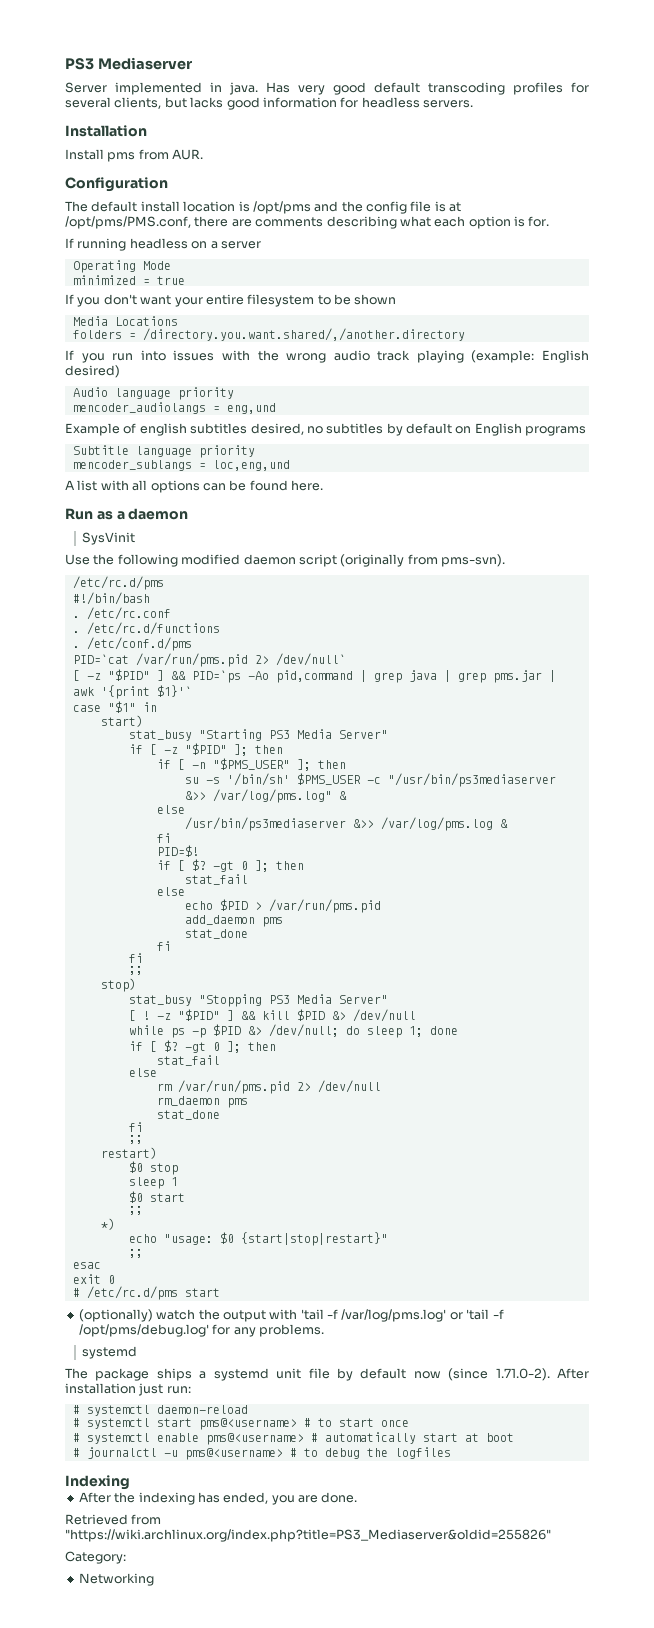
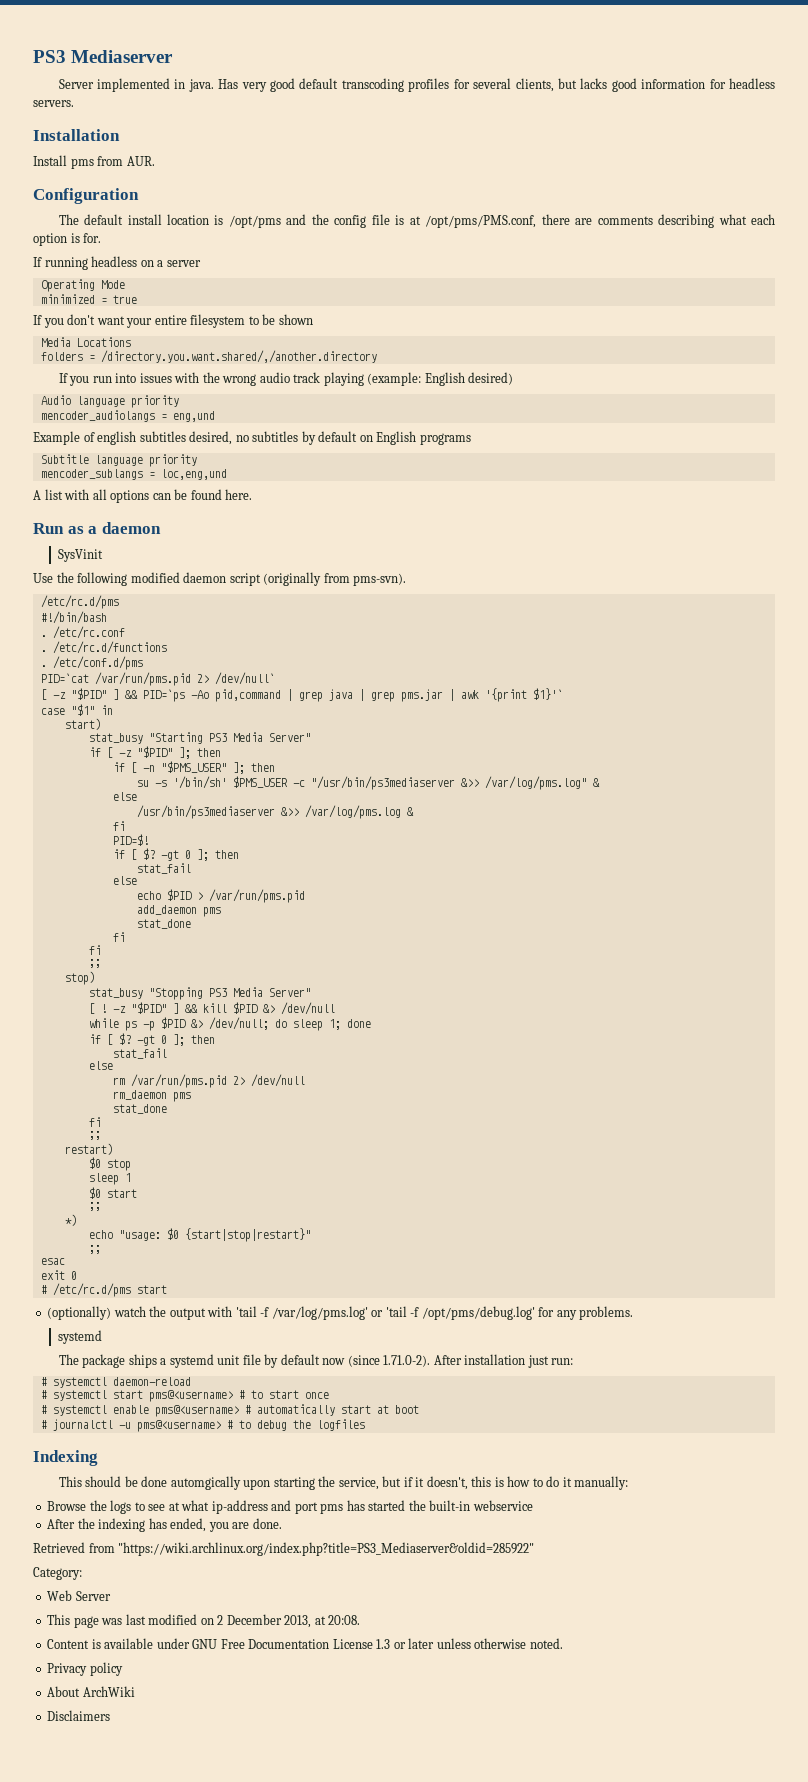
+ This should be done automgically upon starting the service, but if it doesn't, this is how to do it manually:
+ Browse the logs to see at what ip-address and port pms has started the built-in webservice
- Retrieved from "https://wiki.archlinux.org/index.php?title=PS3_Mediaserver&oldid=255826"
+ Retrieved from "https://wiki.archlinux.org/index.php?title=PS3_Mediaserver&oldid=285922"
- Networking
+ Web Server
+ This page was last modified on 2 December 2013, at 20:08.
+ Content is available under GNU Free Documentation License 1.3 or later unless otherwise noted.
+ Privacy policy
+ About ArchWiki
+ Disclaimers

